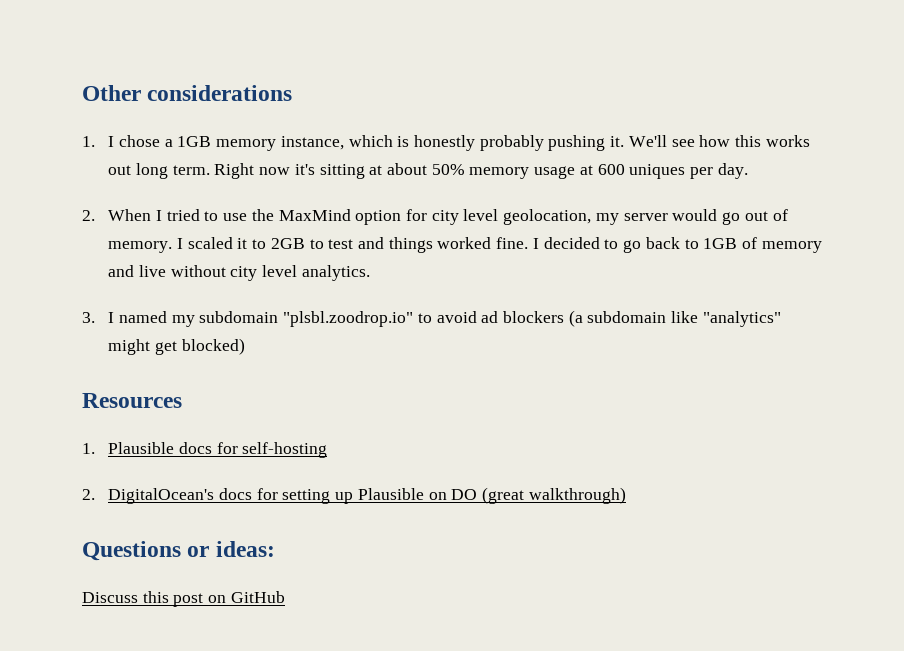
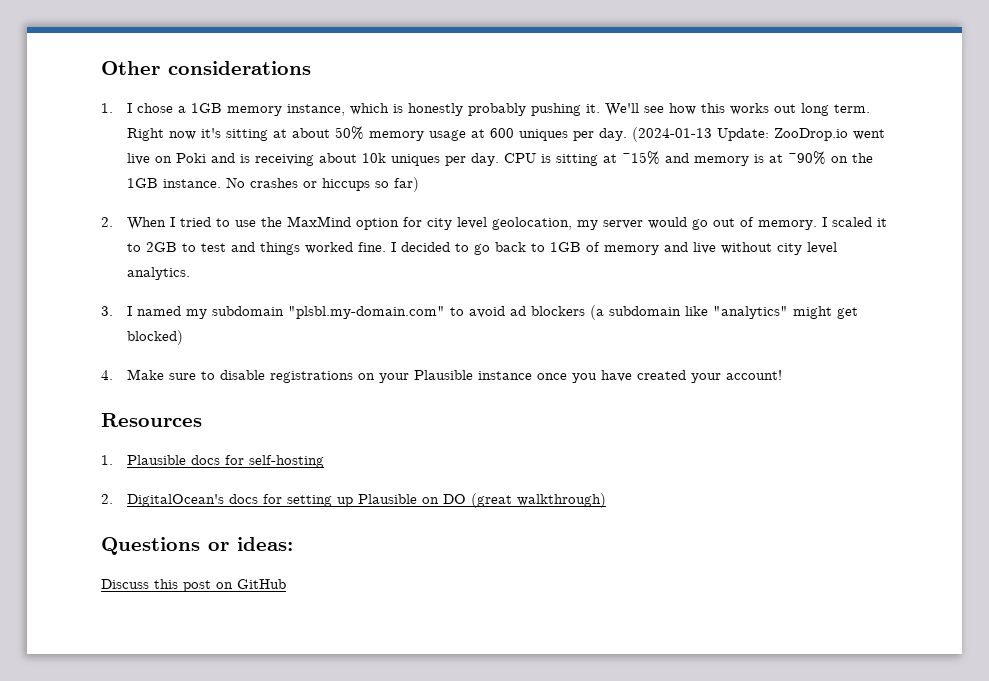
+ (2024-01-13 Update: ZooDrop.io went live on Poki and is receiving about 10k uniques per day. CPU is sitting at ~15% and memory is at ~90% on the 1GB instance. No crashes or hiccups so far)
- 3. I named my subdomain "plsbl.zoodrop.io" to avoid ad blockers (a subdomain like "analytics" might get blocked)
+ 3. I named my subdomain "plsbl.my-domain.com" to avoid ad blockers (a subdomain like "analytics" might get blocked)
+ 4. Make sure to disable registrations on your Plausible instance once you have created your account!

